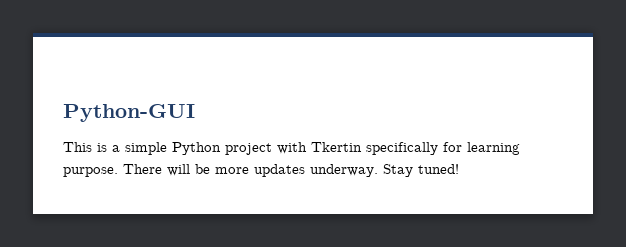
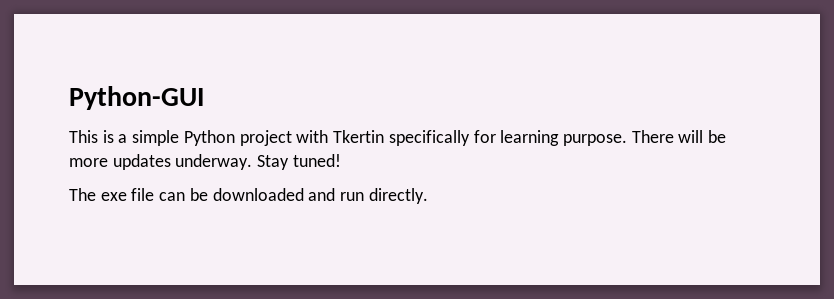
+ The exe file can be downloaded and run directly.

